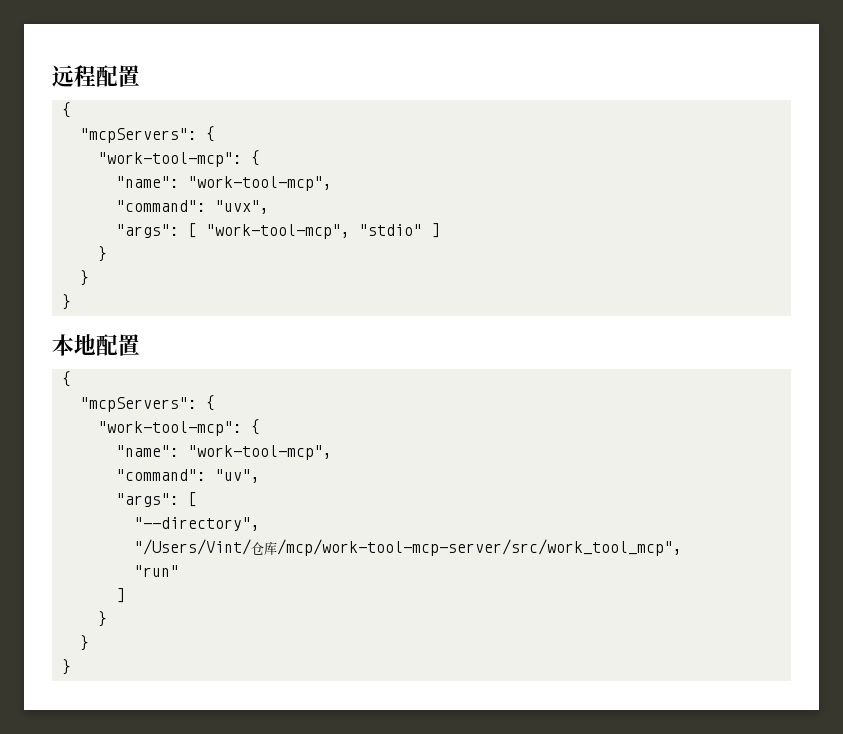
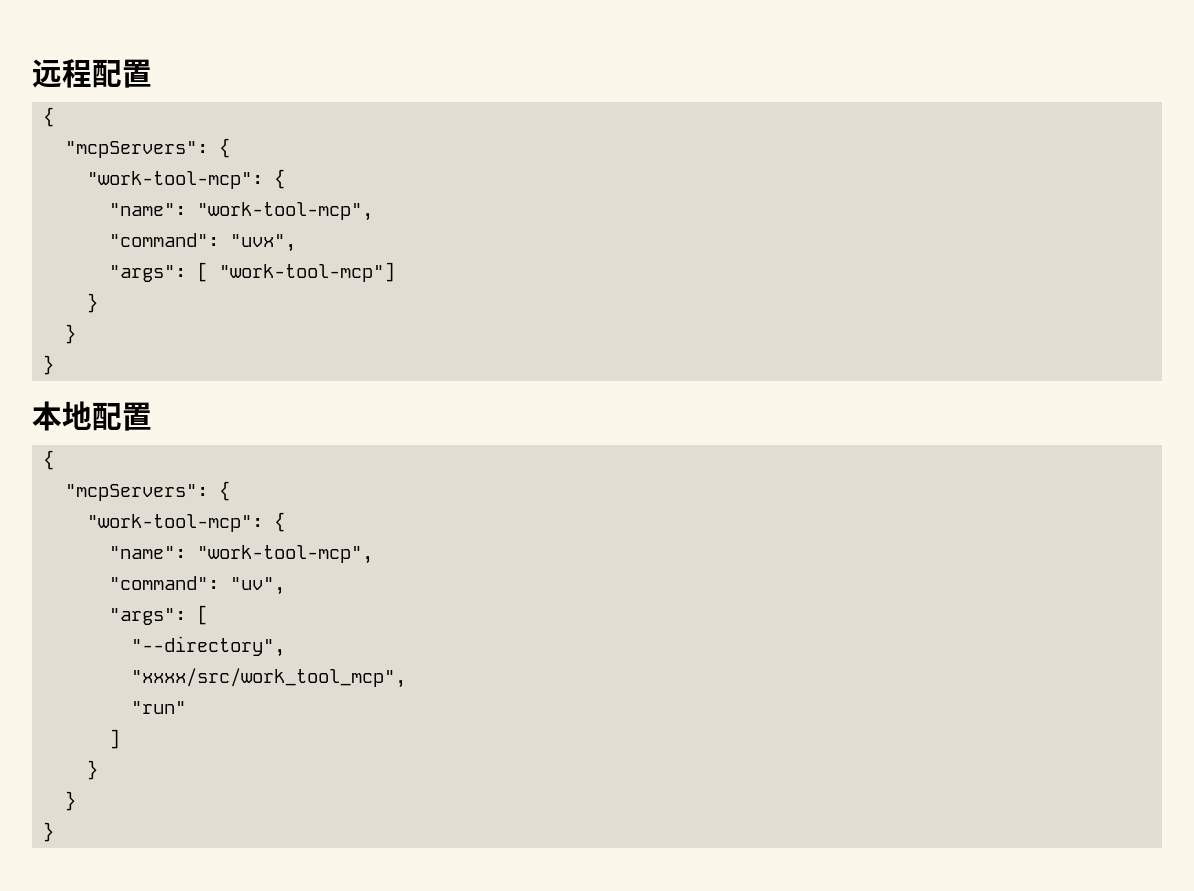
- "args": [ "work-tool-mcp", "stdio" ]
+ "args": [ "work-tool-mcp"]
- "/Users/Vint/仓库/mcp/work-tool-mcp-server/src/work_tool_mcp",
+ "xxxx/src/work_tool_mcp",

